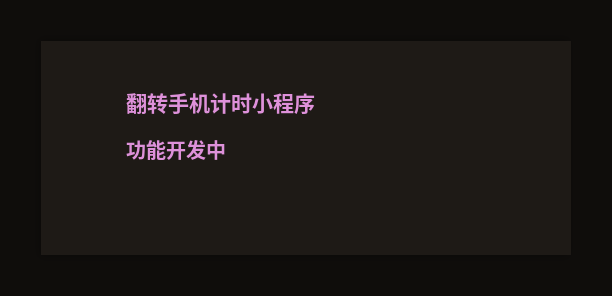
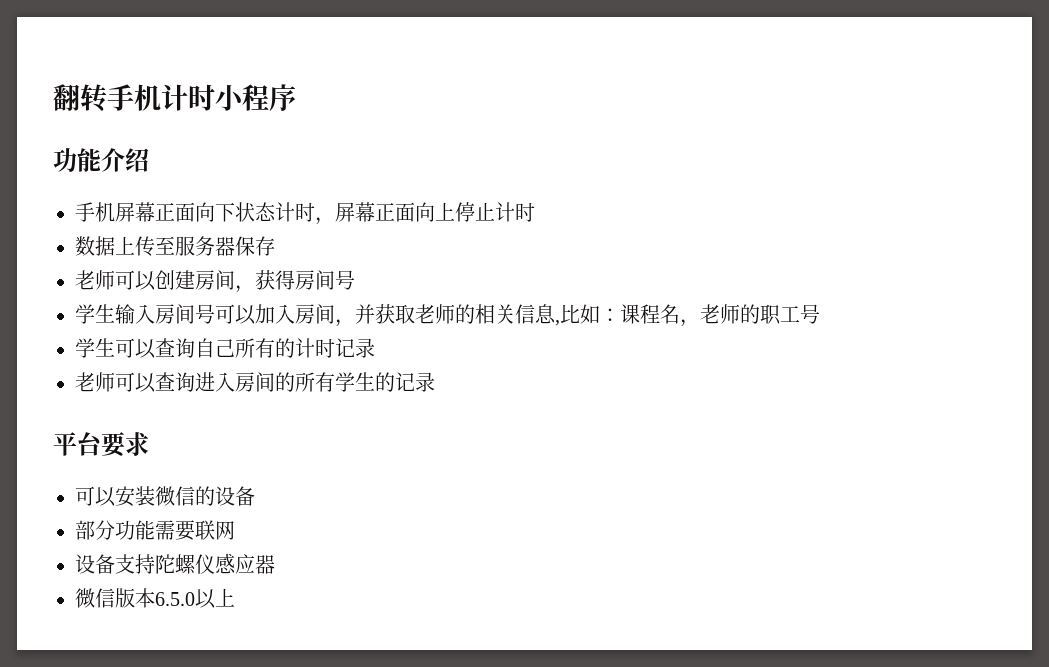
- 功能开发中
+ 功能介绍
+ 手机屏幕正面向下状态计时，屏幕正面向上停止计时
+ 数据上传至服务器保存
+ 老师可以创建房间，获得房间号
+ 学生输入房间号可以加入房间，并获取老师的相关信息,比如：课程名，老师的职工号
+ 学生可以查询自己所有的计时记录
+ 老师可以查询进入房间的所有学生的记录
+ 平台要求
+ 可以安装微信的设备
+ 部分功能需要联网
+ 设备支持陀螺仪感应器
+ 微信版本6.5.0以上

